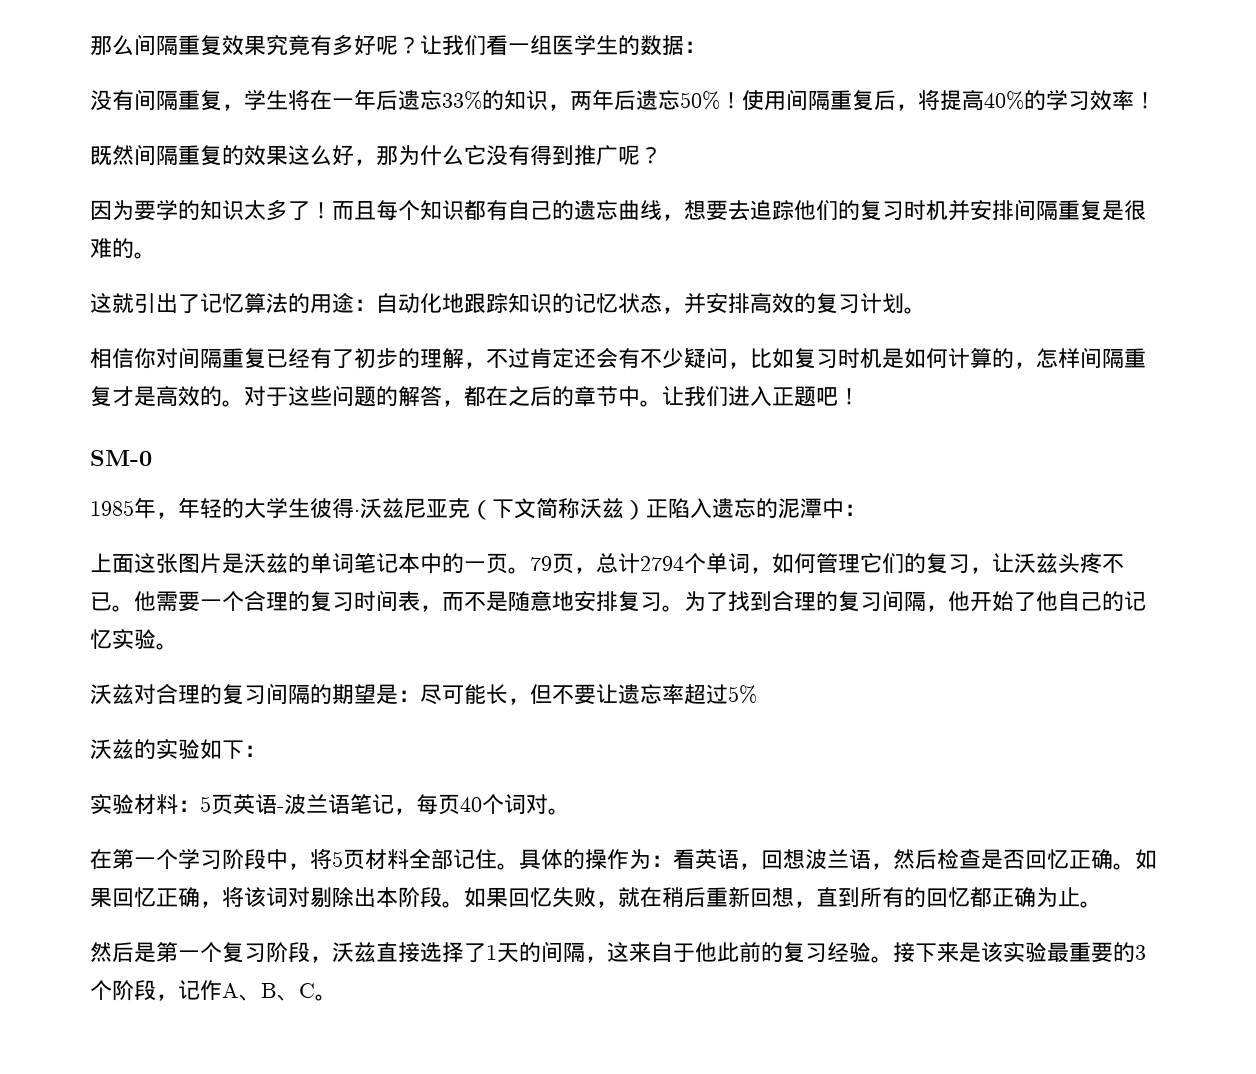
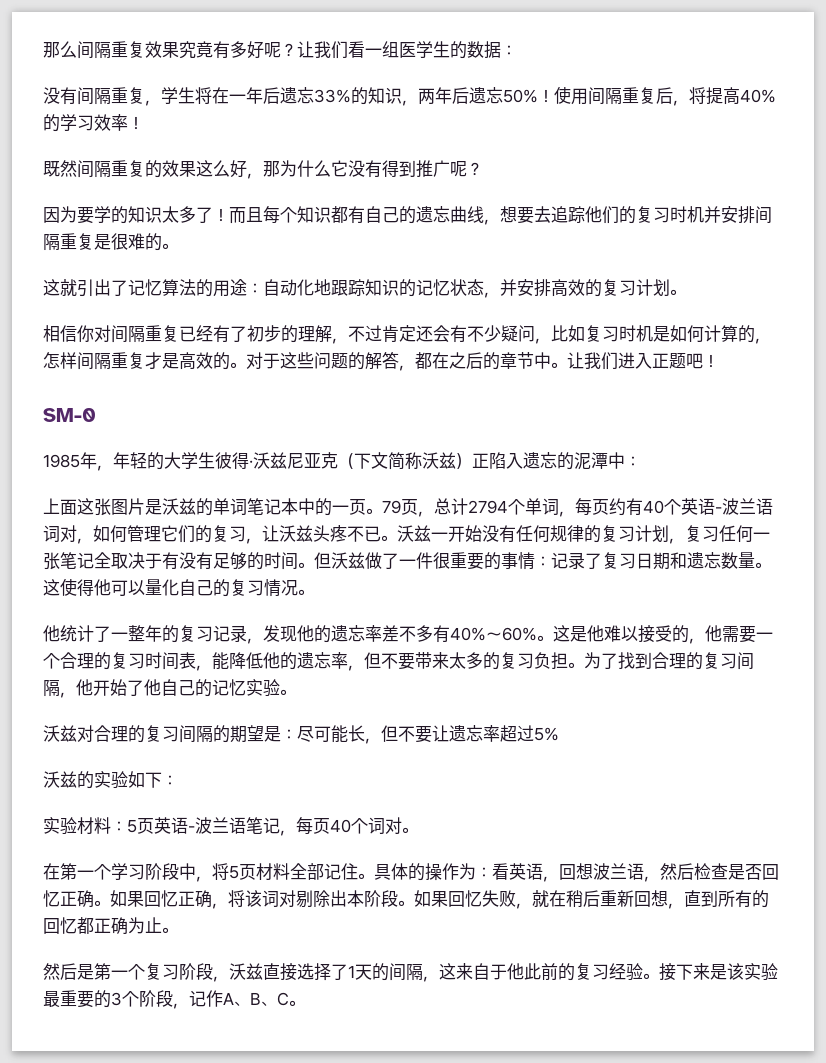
- 79页，总计2794个单词，如何管理它们的复习，让沃兹头疼不已。
+ 79页，总计2794个单词，每页约有40个英语-波兰语词对，如何管理它们的复习，让沃兹头疼不已。
- 他需要一个合理的复习时间表，而不是随意地安排复习。
+ 沃兹一开始没有任何规律的复习计划，复习任何一张笔记全取决于有没有足够的时间。但沃兹做了一件很重要的事情：记录了复习日期和遗忘数量。这使得他可以量化自己的复习情况。
+ 他统计了一整年的复习记录，发现他的遗忘率差不多有40%～60%。这是他难以接受的，他需要一个合理的复习时间表，能降低他的遗忘率，但不要带来太多的复习负担。

